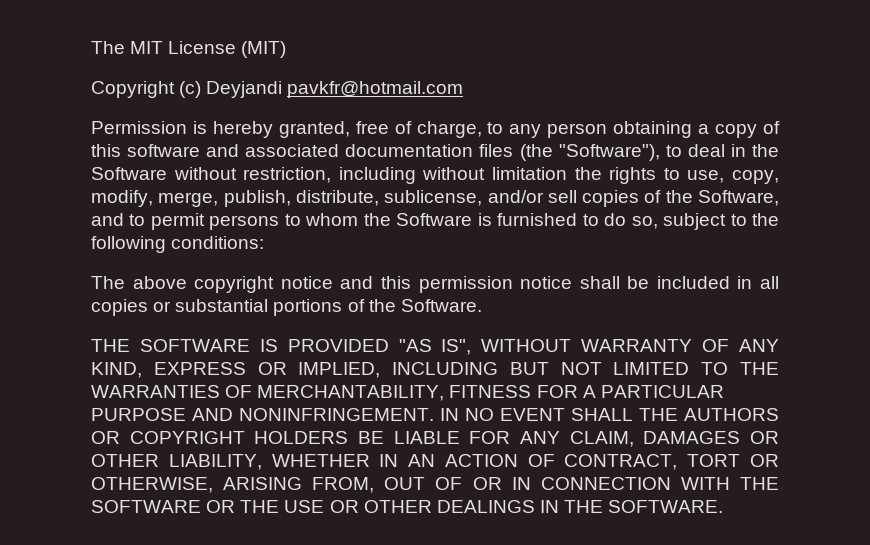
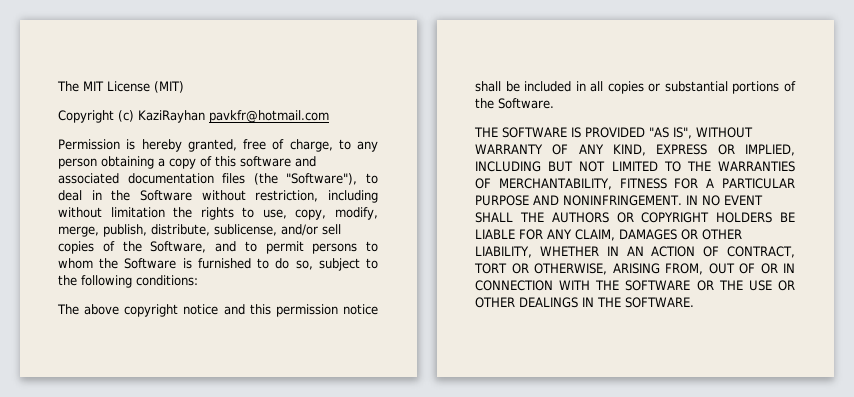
- Copyright (c) Deyjandi pavkfr@hotmail.com
+ Copyright (c) KaziRayhan pavkfr@hotmail.com

